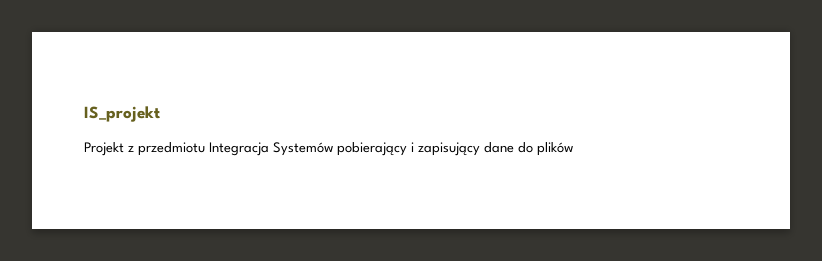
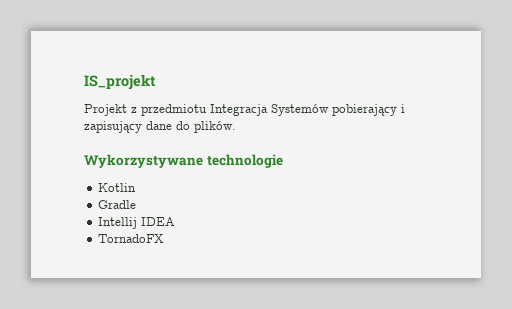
- Projekt z przedmiotu Integracja Systemów pobierający i zapisujący dane do plików
+ Projekt z przedmiotu Integracja Systemów pobierający i zapisujący dane do plików.
+ Wykorzystywane technologie
+ Kotlin
+ Gradle
+ Intellij IDEA
+ TornadoFX

